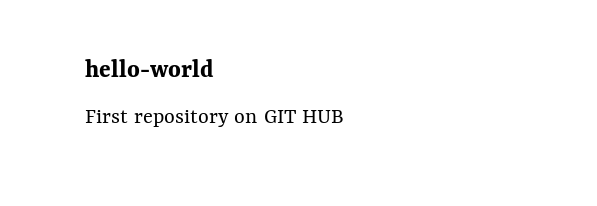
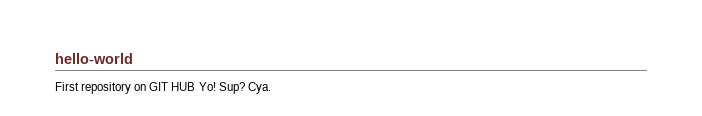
- First repository on GIT HUB
+ First repository on GIT HUB Yo! Sup? Cya.

